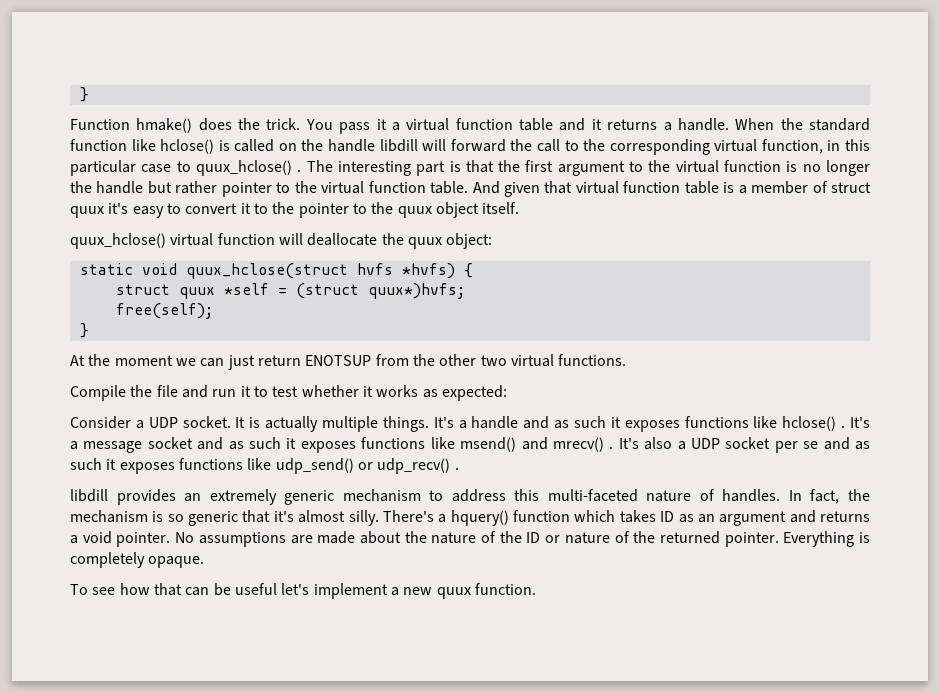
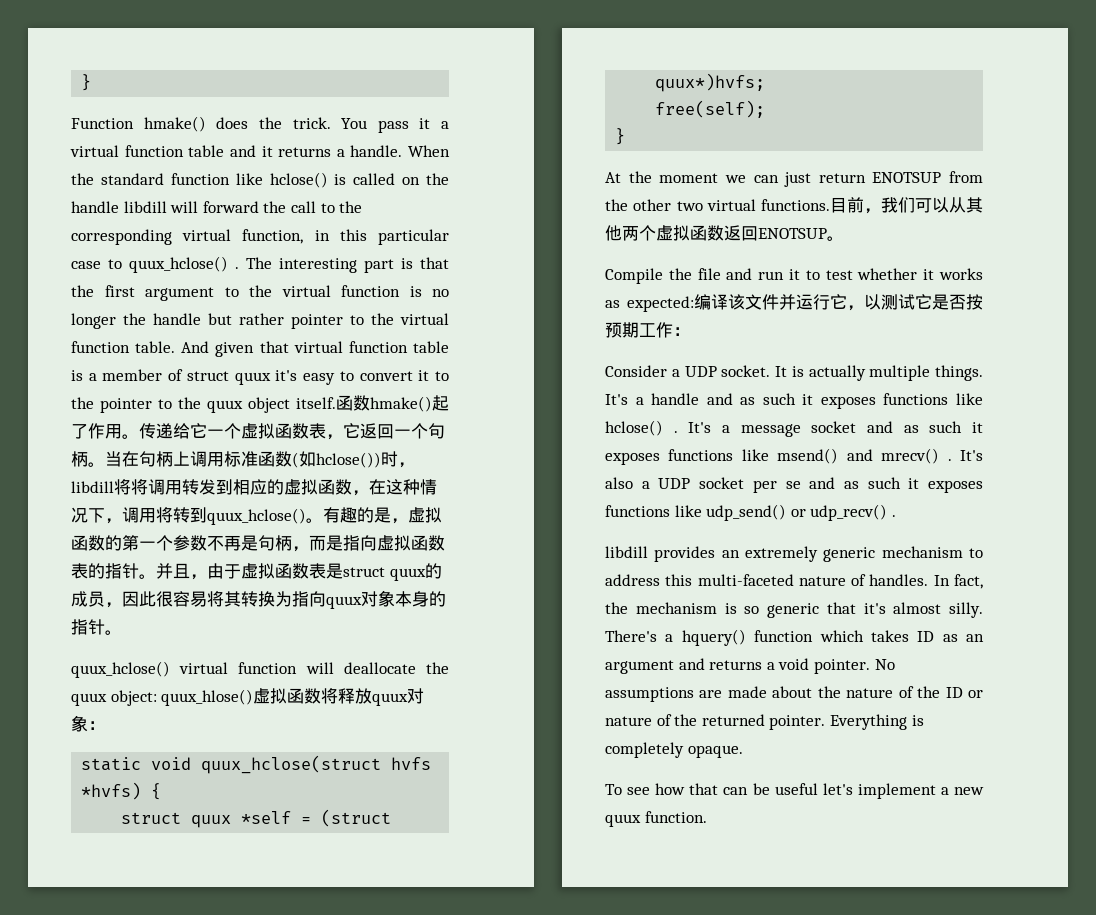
+ 函数hmake()起了作用。传递给它一个虚拟函数表，它返回一个句柄。当在句柄上调用标准函数(如hclose())时，libdill将将调用转发到相应的虚拟函数，在这种情况下，调用将转到quux_hclose()。有趣的是，虚拟函数的第一个参数不再是句柄，而是指向虚拟函数表的指针。并且，由于虚拟函数表是struct quux的成员，因此很容易将其转换为指向quux对象本身的指针。
- quux_hclose() virtual function will deallocate the quux object:
+ quux_hclose() virtual function will deallocate the quux object: quux_hlose()虚拟函数将释放quux对象：
+ 目前，我们可以从其他两个虚拟函数返回ENOTSUP。
- Compile the file and run it to test whether it works as expected:
+ Compile the file and run it to test whether it works as expected:编译该文件并运行它，以测试它是否按预期工作：

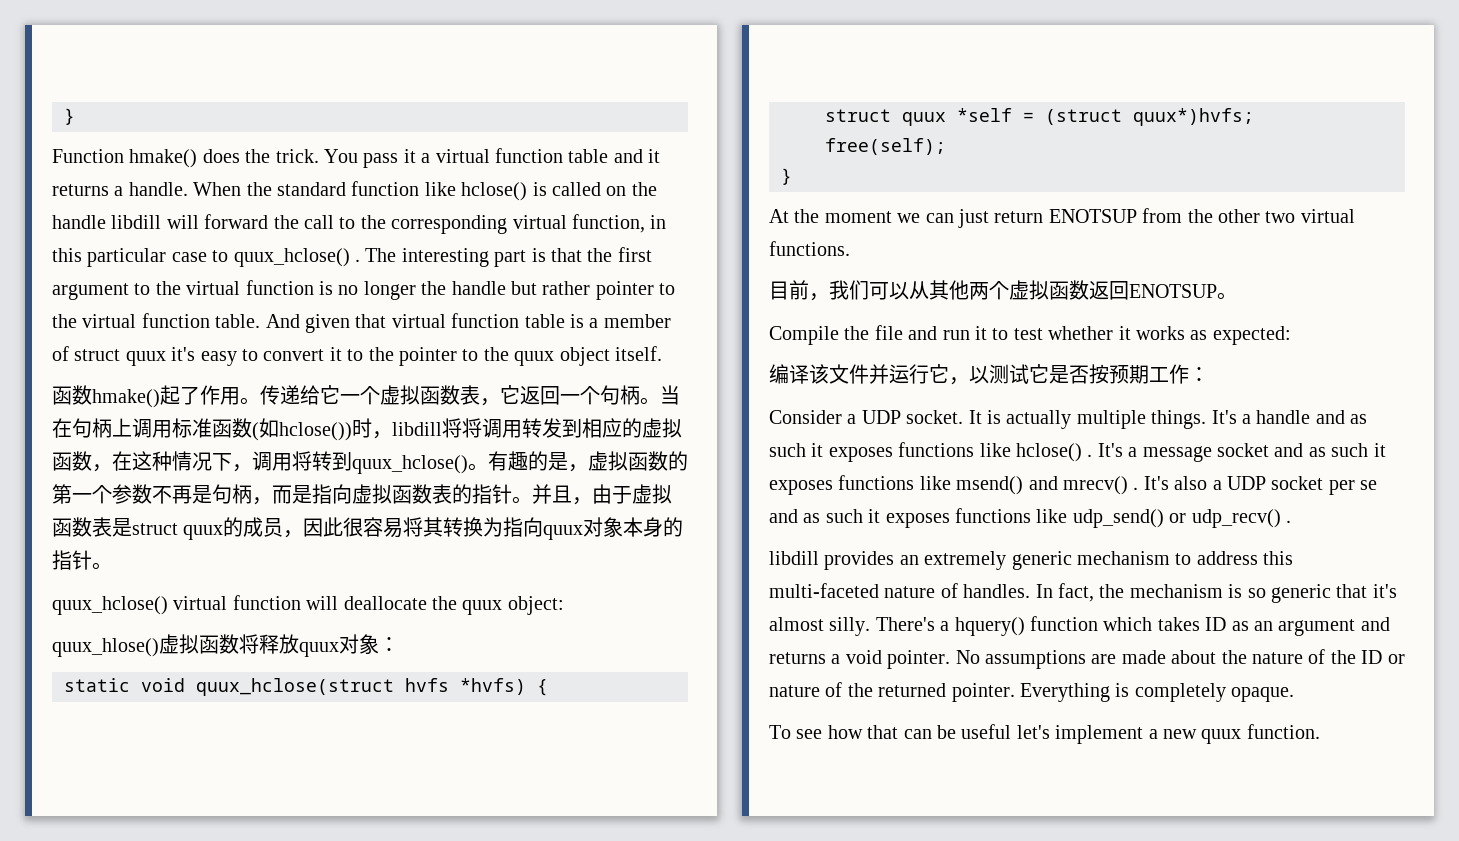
- And given that virtual function table is a member of struct quux it's easy to convert it to the pointer to the quux object itself.函数hmake()起了作用。
+ And given that virtual function table is a member of struct quux it's easy to convert it to the pointer to the quux object itself.
+ 函数hmake()起了作用。
- quux_hclose() virtual function will deallocate the quux object: quux_hlose()虚拟函数将释放quux对象：
+ quux_hclose() virtual function will deallocate the quux object:
+ quux_hlose()虚拟函数将释放quux对象：
- At the moment we can just return ENOTSUP from the other two virtual functions.目前，我们可以从其他两个虚拟函数返回ENOTSUP。
+ At the moment we can just return ENOTSUP from the other two virtual functions.
+ 目前，我们可以从其他两个虚拟函数返回ENOTSUP。
- Compile the file and run it to test whether it works as expected:编译该文件并运行它，以测试它是否按预期工作：
+ Compile the file and run it to test whether it works as expected:
+ 编译该文件并运行它，以测试它是否按预期工作：

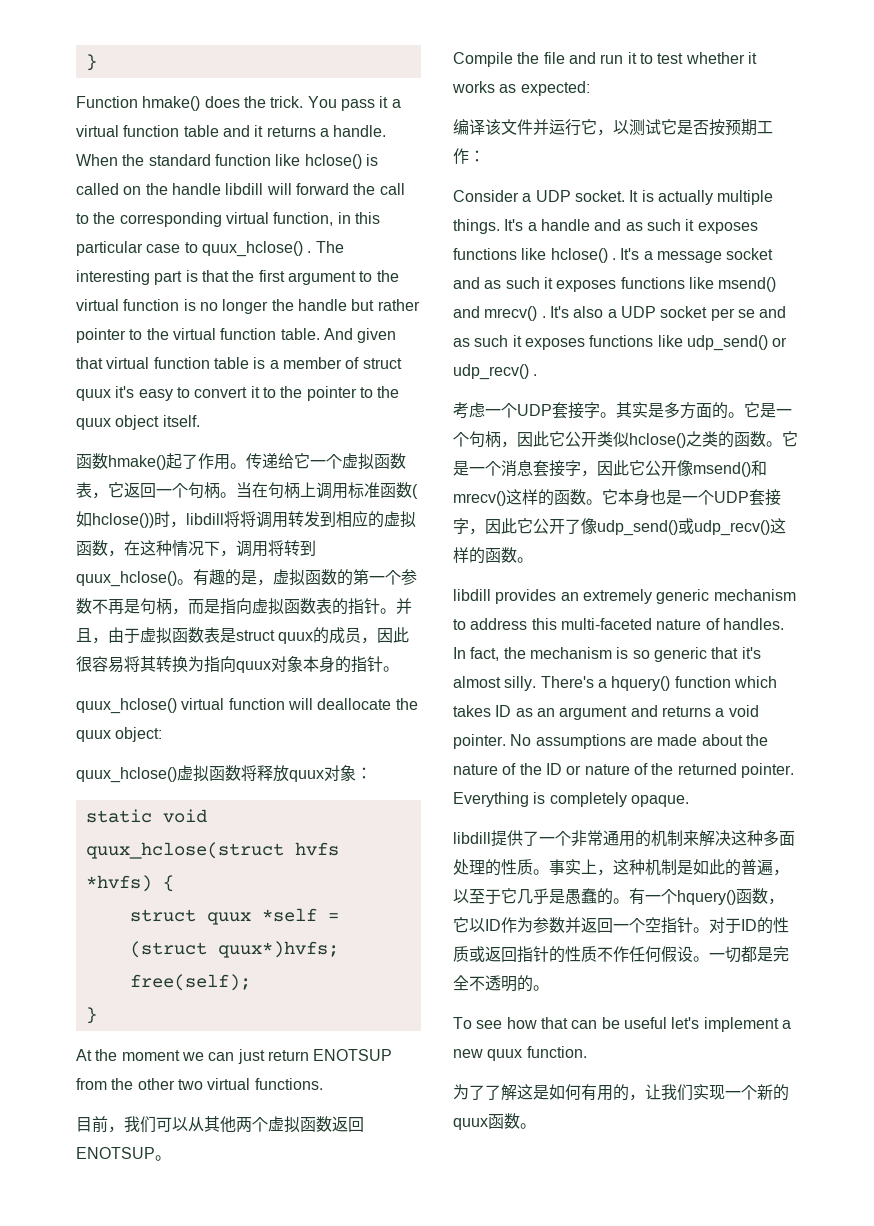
- quux_hlose()虚拟函数将释放quux对象：
+ quux_hclose()虚拟函数将释放quux对象：
+ 考虑一个UDP套接字。其实是多方面的。它是一个句柄，因此它公开类似hclose()之类的函数。它是一个消息套接字，因此它公开像msend()和mrecv()这样的函数。它本身也是一个UDP套接字，因此它公开了像udp_send()或udp_recv()这样的函数。
+ libdill提供了一个非常通用的机制来解决这种多面处理的性质。事实上，这种机制是如此的普遍，以至于它几乎是愚蠢的。有一个hquery()函数，它以ID作为参数并返回一个空指针。对于ID的性质或返回指针的性质不作任何假设。一切都是完全不透明的。
+ 为了了解这是如何有用的，让我们实现一个新的quux函数。

